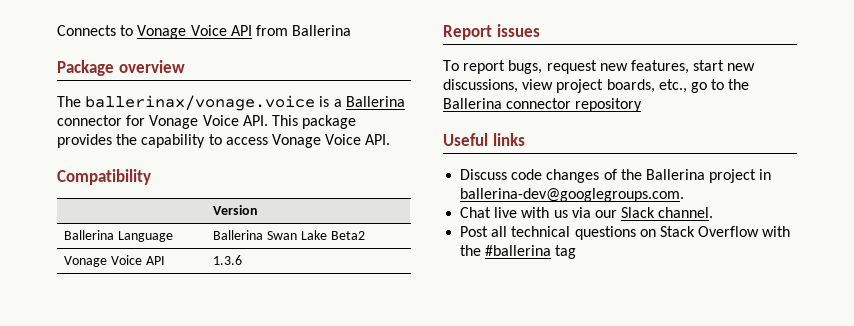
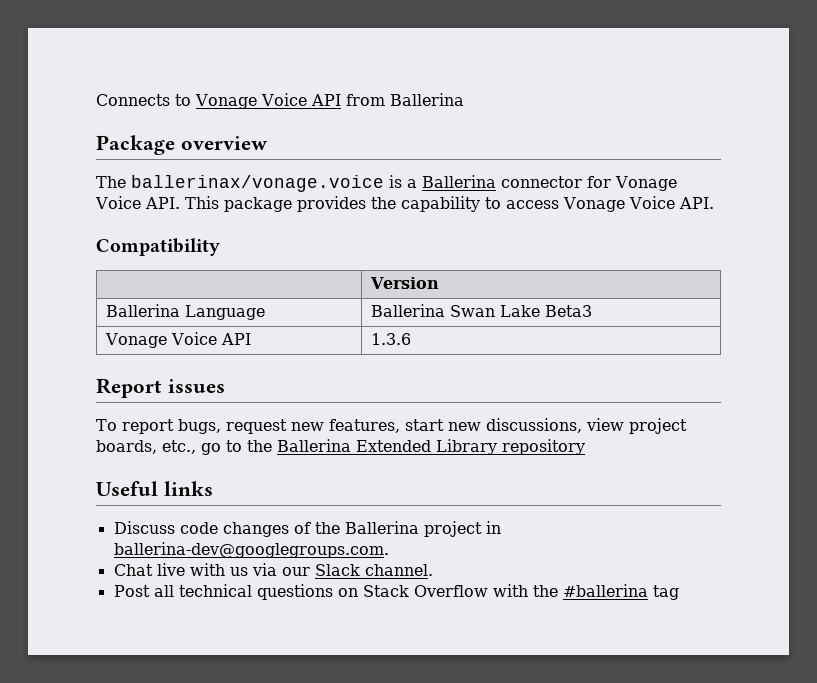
- Ballerina Language | Ballerina Swan Lake Beta2
+ Ballerina Language | Ballerina Swan Lake Beta3
- To report bugs, request new features, start new discussions, view project boards, etc., go to the Ballerina connector repository
+ To report bugs, request new features, start new discussions, view project boards, etc., go to the Ballerina Extended Library repository

